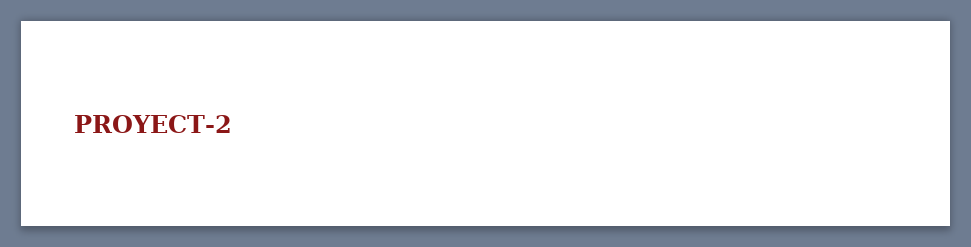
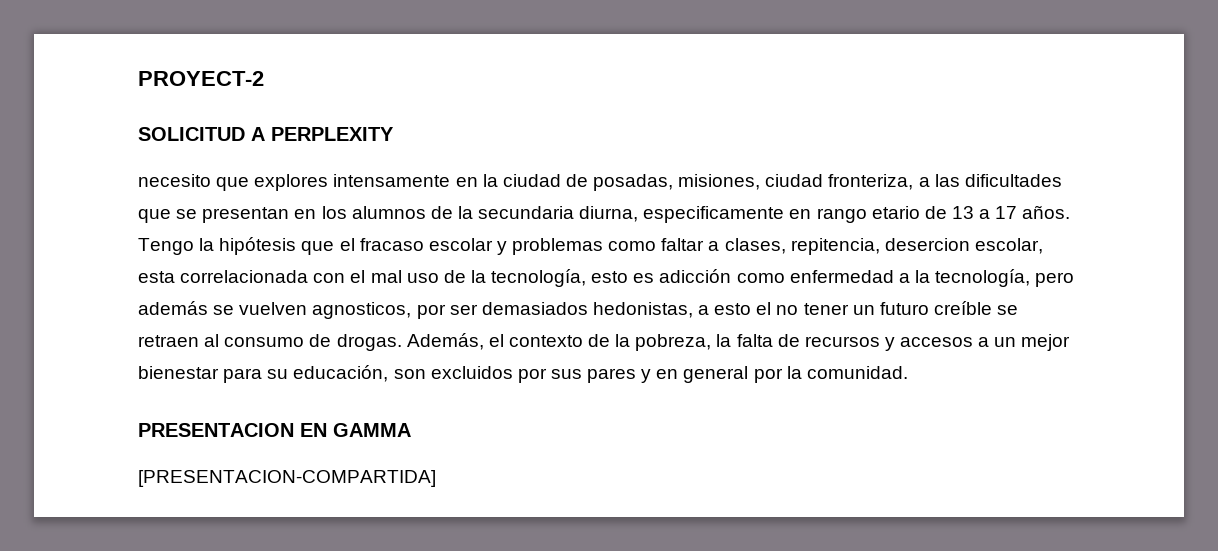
+ SOLICITUD A PERPLEXITY
+ necesito que explores intensamente en la ciudad de posadas, misiones, ciudad fronteriza, a las dificultades que se presentan en los alumnos de la secundaria diurna, especificamente en rango etario de 13 a 17 años. Tengo la hipótesis que el fracaso escolar y problemas como faltar a clases, repitencia, desercion escolar, esta correlacionada con el mal uso de la tecnología, esto es adicción como enfermedad a la tecnología, pero además se vuelven agnosticos, por ser demasiados hedonistas, a esto el no tener un futuro creíble se retraen al consumo de drogas. Además, el contexto de la pobreza, la falta de recursos y accesos a un mejor bienestar para su educación, son excluidos por sus pares y en general por la comunidad.
+ PRESENTACION EN GAMMA
+ [PRESENTACION-COMPARTIDA]

